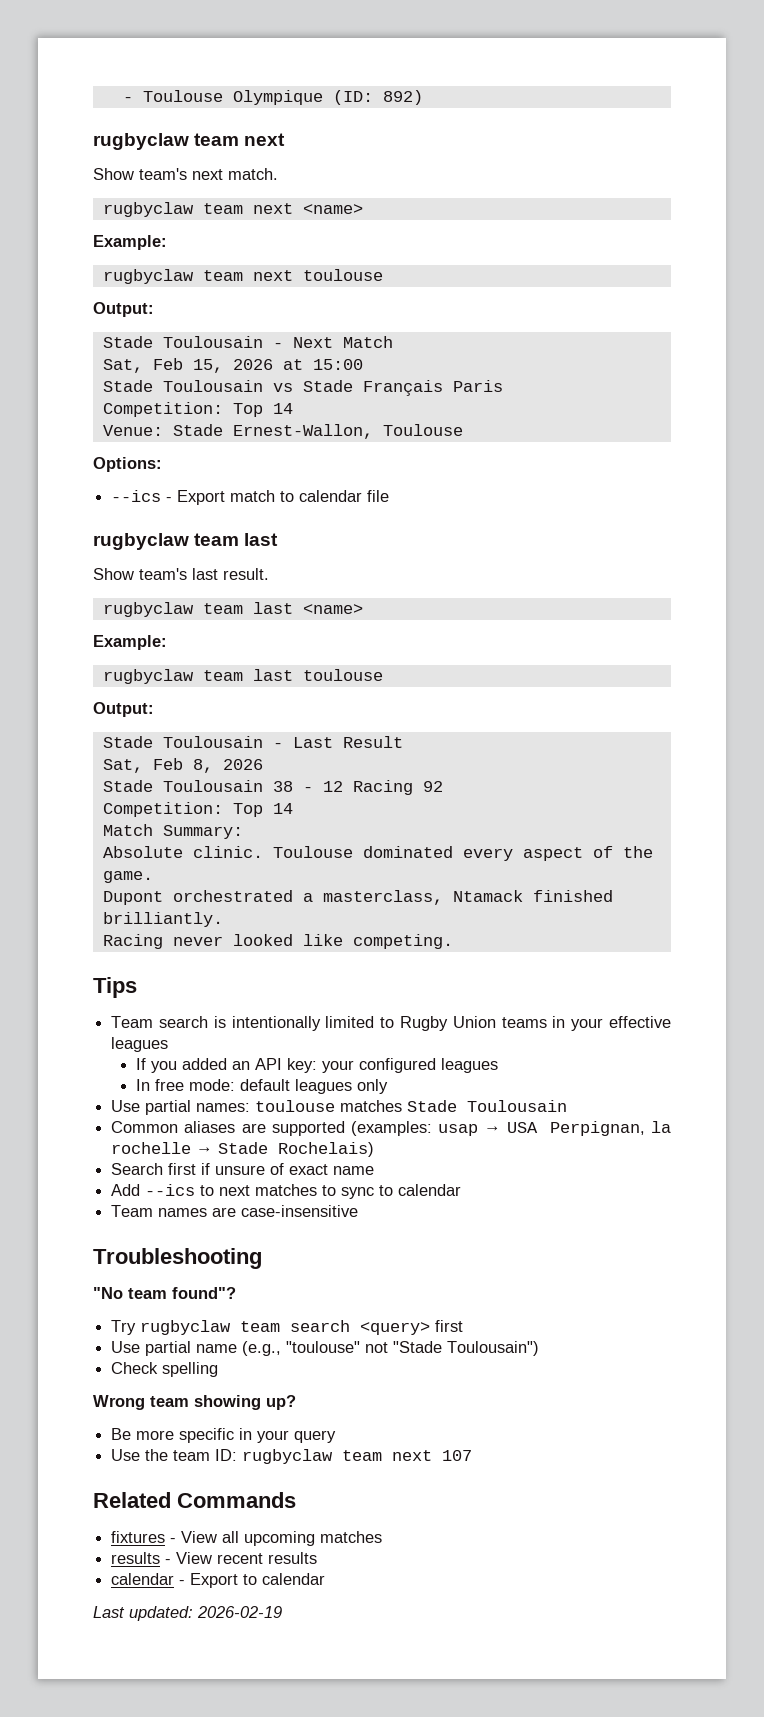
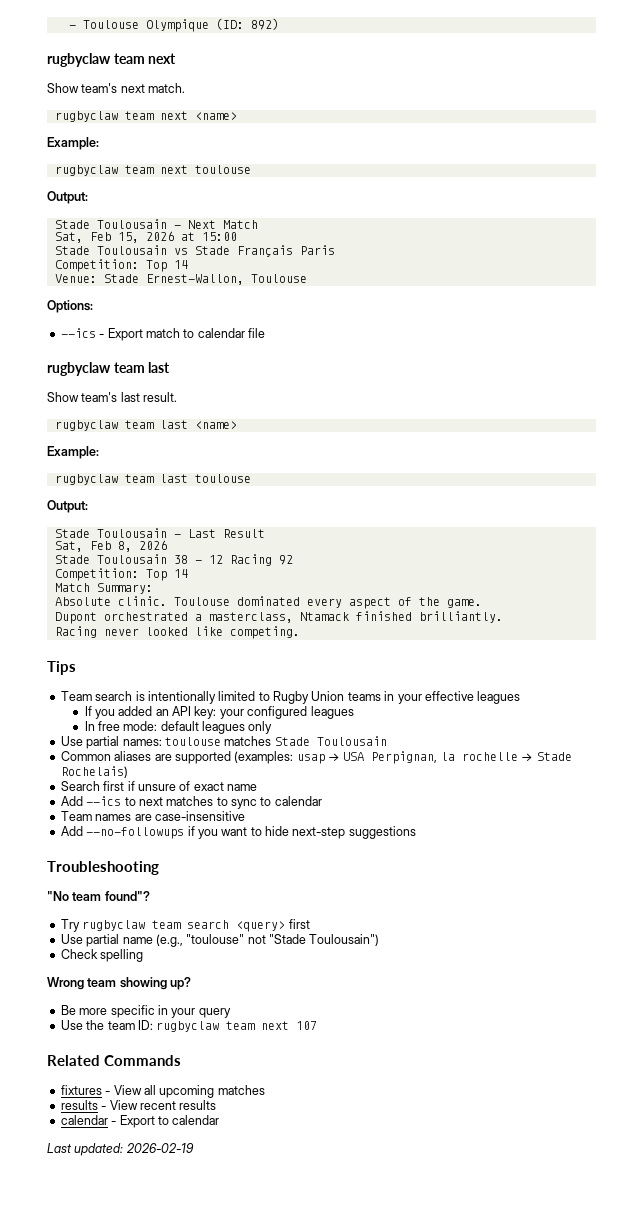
+ Add --no-followups if you want to hide next-step suggestions

